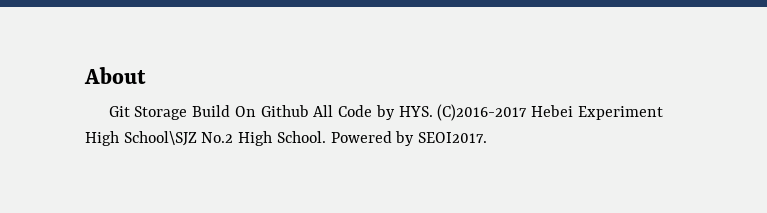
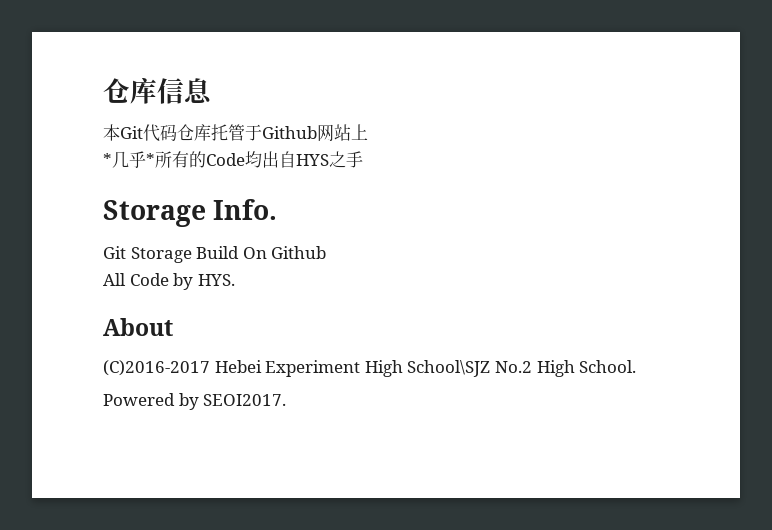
- About
+ 仓库信息
+ 本Git代码仓库托管于Github网站上
+ *几乎*所有的Code均出自HYS之手
+ Storage Info.
- Git Storage Build On Github All Code by HYS. (C)2016-2017 Hebei Experiment High School\SJZ No.2 High School. Powered by SEOI2017.
+ Git Storage Build On Github
+ All Code by HYS.
+ About
+ (C)2016-2017 Hebei Experiment High School\SJZ No.2 High School.
+ Powered by SEOI2017.

